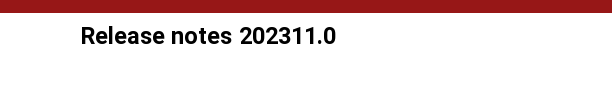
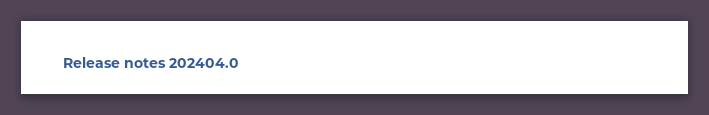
- Release notes 202311.0
+ Release notes 202404.0

